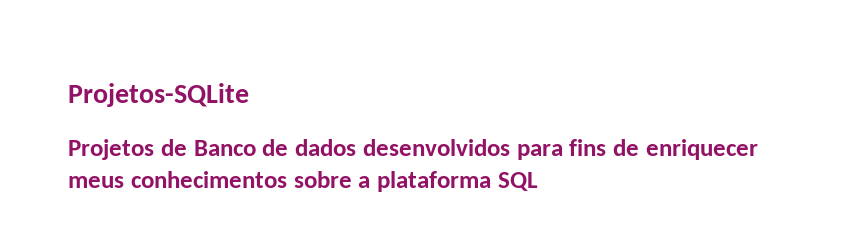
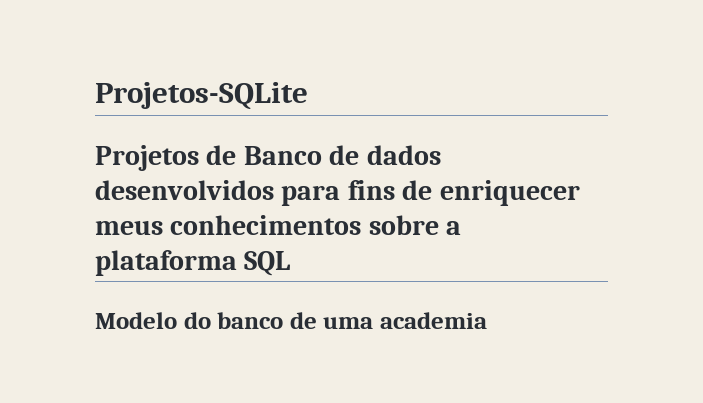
+ Modelo do banco de uma academia

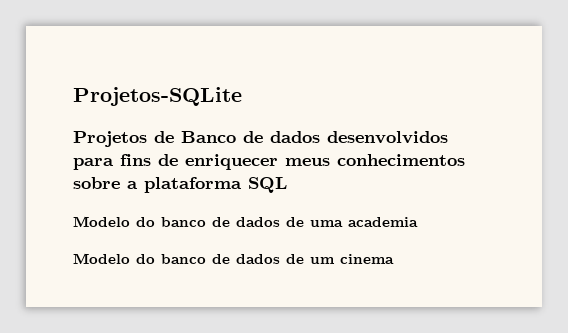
- Modelo do banco de uma academia
+ Modelo do banco de dados de uma academia
+ Modelo do banco de dados de um cinema

